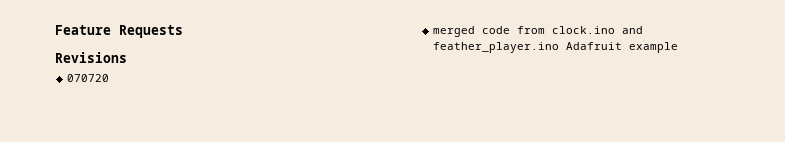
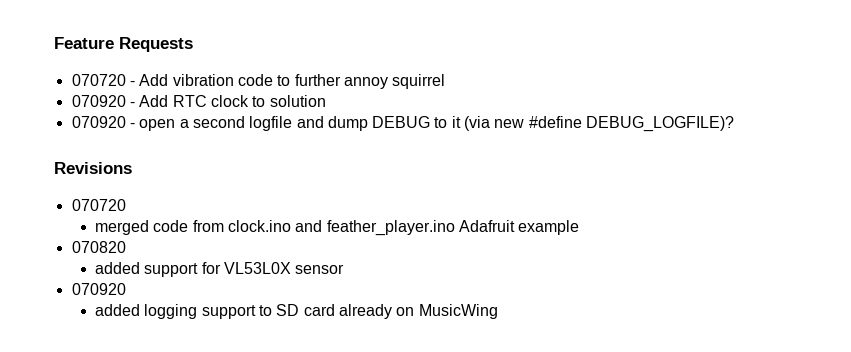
+ 070720 - Add vibration code to further annoy squirrel
+ 070920 - Add RTC clock to solution
+ 070920 - open a second logfile and dump DEBUG to it (via new #define DEBUG_LOGFILE)?
+ 070820
+ added support for VL53L0X sensor
+ 070920
+ added logging support to SD card already on MusicWing

